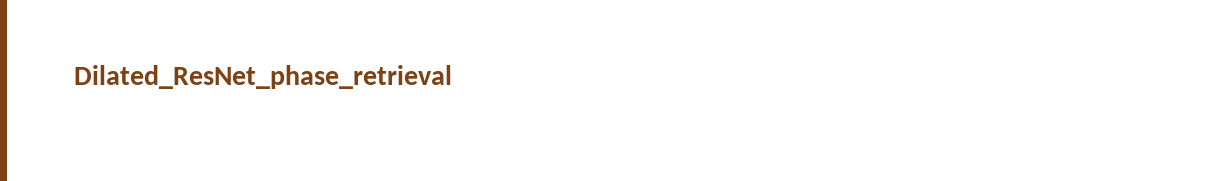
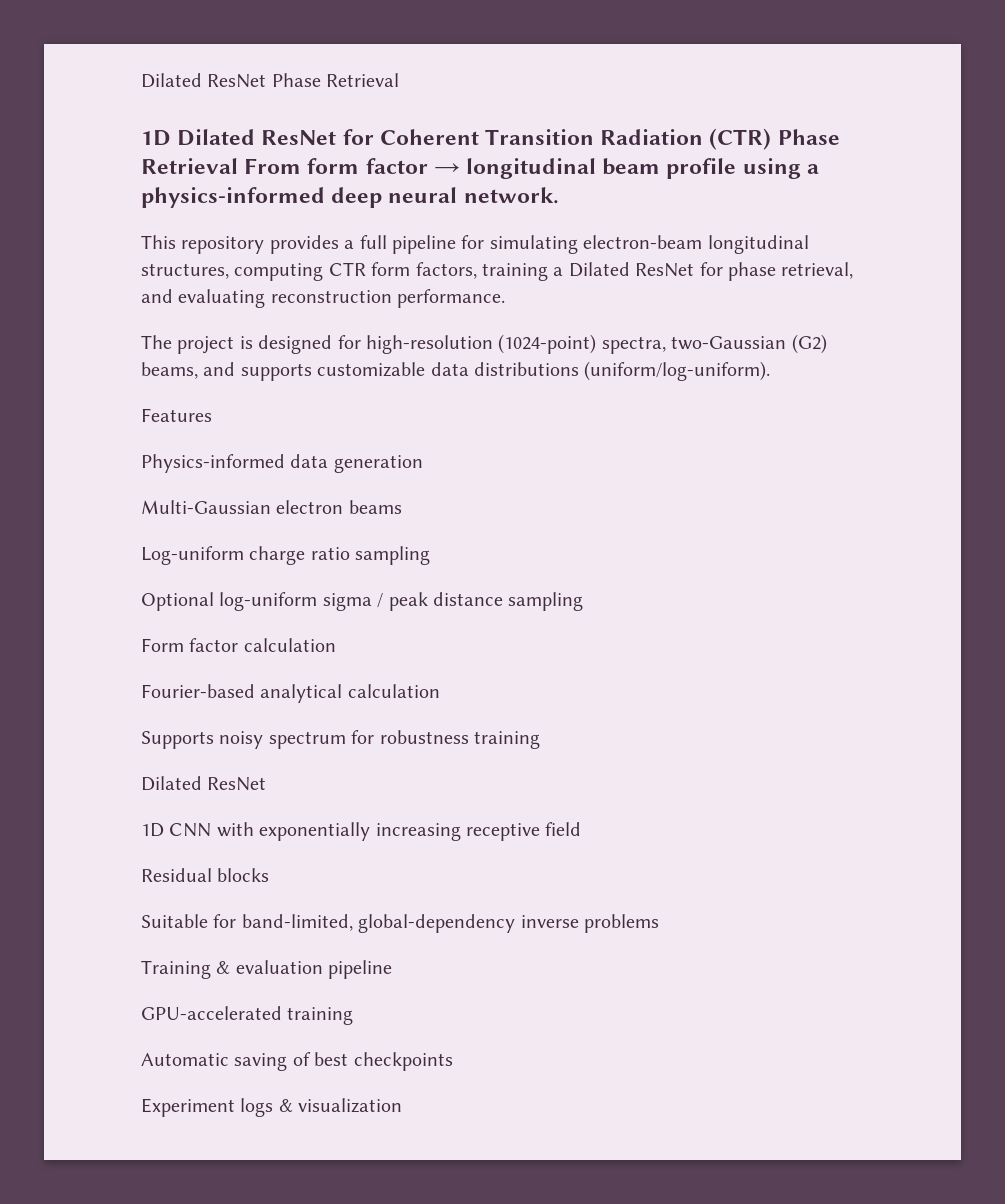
- Dilated_ResNet_phase_retrieval
+ Dilated ResNet Phase Retrieval
+ 1D Dilated ResNet for Coherent Transition Radiation (CTR) Phase Retrieval From form factor → longitudinal beam profile using a physics-informed deep neural network.
+ This repository provides a full pipeline for simulating electron-beam longitudinal structures, computing CTR form factors, training a Dilated ResNet for phase retrieval, and evaluating reconstruction performance.
+ The project is designed for high-resolution (1024-point) spectra, two-Gaussian (G2) beams, and supports customizable data distributions (uniform/log-uniform).
+ Features
+ Physics-informed data generation
+ Multi-Gaussian electron beams
+ Log-uniform charge ratio sampling
+ Optional log-uniform sigma / peak distance sampling
+ Form factor calculation
+ Fourier-based analytical calculation
+ Supports noisy spectrum for robustness training
+ Dilated ResNet
+ 1D CNN with exponentially increasing receptive field
+ Residual blocks
+ Suitable for band-limited, global-dependency inverse problems
+ Training & evaluation pipeline
+ GPU-accelerated training
+ Automatic saving of best checkpoints
+ Experiment logs & visualization

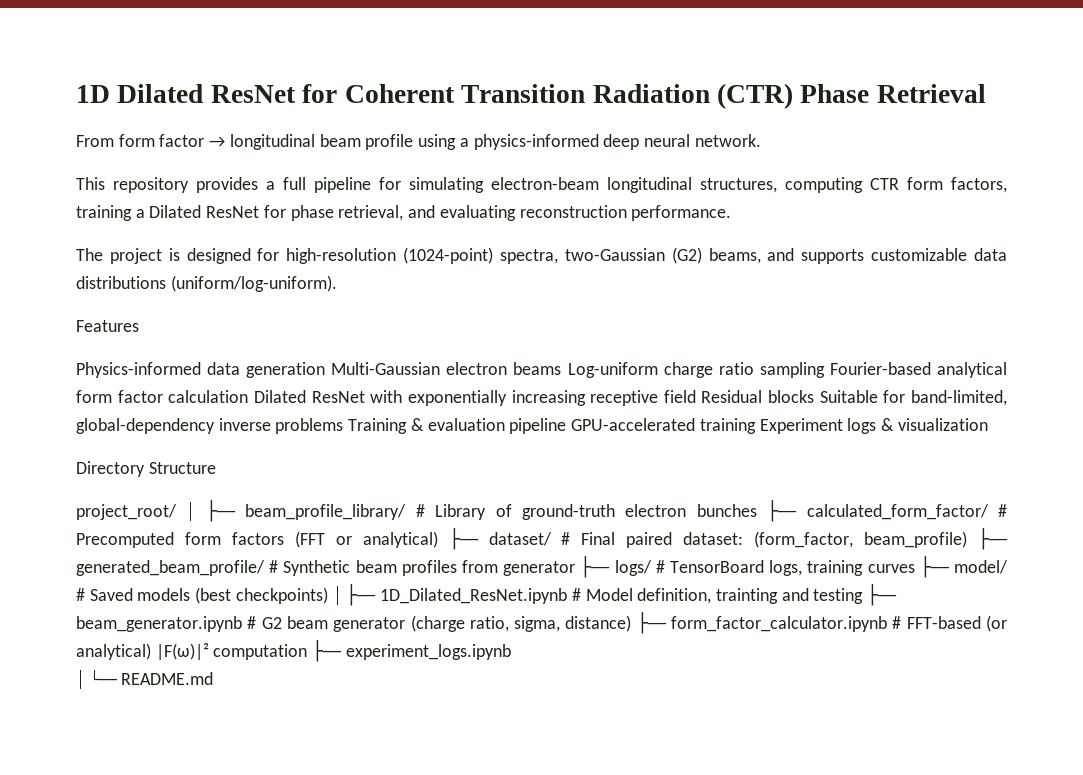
- Dilated ResNet Phase Retrieval
- 1D Dilated ResNet for Coherent Transition Radiation (CTR) Phase Retrieval From form factor → longitudinal beam profile using a physics-informed deep neural network.
+ 1D Dilated ResNet for Coherent Transition Radiation (CTR) Phase Retrieval
+ From form factor → longitudinal beam profile using a physics-informed deep neural network.
- Physics-informed data generation
- Multi-Gaussian electron beams
- Log-uniform charge ratio sampling
- Optional log-uniform sigma / peak distance sampling
- Form factor calculation
- Fourier-based analytical calculation
- Supports noisy spectrum for robustness training
- Dilated ResNet
- 1D CNN with exponentially increasing receptive field
- Residual blocks
- Suitable for band-limited, global-dependency inverse problems
- Training & evaluation pipeline
- GPU-accelerated training
- Automatic saving of best checkpoints
- Experiment logs & visualization
+ Physics-informed data generation Multi-Gaussian electron beams Log-uniform charge ratio sampling Fourier-based analytical form factor calculation Dilated ResNet with exponentially increasing receptive field Residual blocks Suitable for band-limited, global-dependency inverse problems Training & evaluation pipeline GPU-accelerated training Experiment logs & visualization
+ Directory Structure
+ project_root/ │ ├── beam_profile_library/ # Library of ground-truth electron bunches ├── calculated_form_factor/ # Precomputed form factors (FFT or analytical) ├── dataset/ # Final paired dataset: (form_factor, beam_profile) ├── generated_beam_profile/ # Synthetic beam profiles from generator ├── logs/ # TensorBoard logs, training curves ├── model/ # Saved models (best checkpoints) │ ├── 1D_Dilated_ResNet.ipynb # Model definition, trainting and testing ├── beam_generator.ipynb # G2 beam generator (charge ratio, sigma, distance) ├── form_factor_calculator.ipynb # FFT-based (or analytical) |F(ω)|² computation ├── experiment_logs.ipynb
+ │ └── README.md

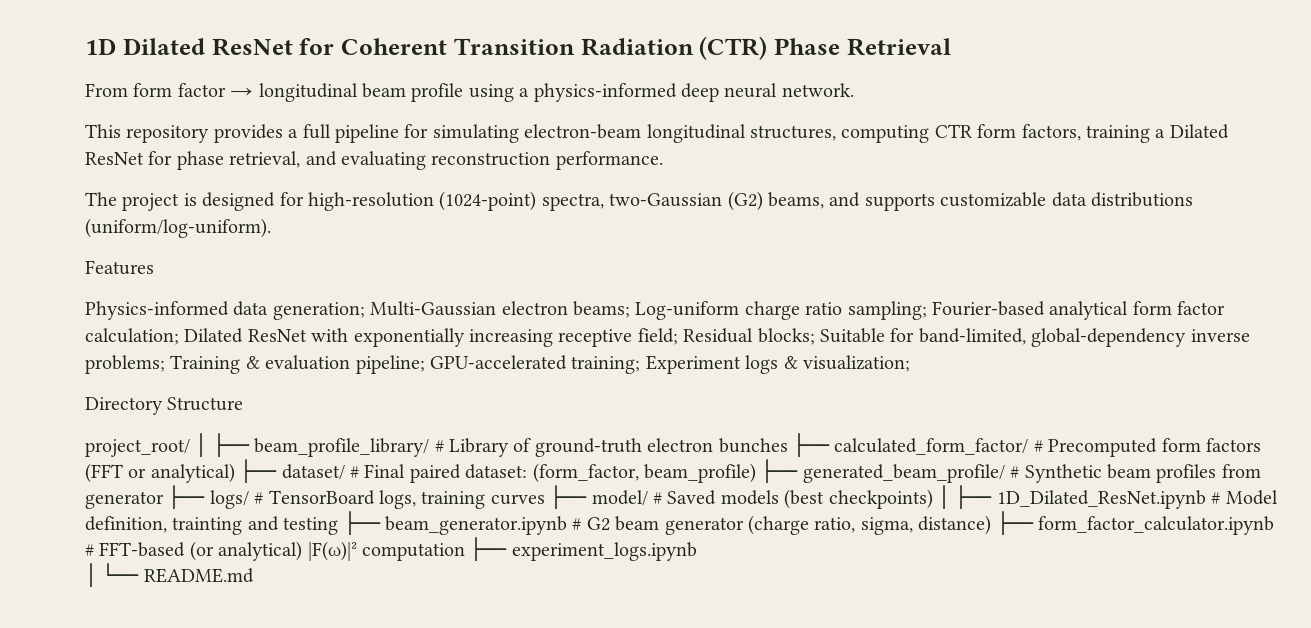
- Physics-informed data generation Multi-Gaussian electron beams Log-uniform charge ratio sampling Fourier-based analytical form factor calculation Dilated ResNet with exponentially increasing receptive field Residual blocks Suitable for band-limited, global-dependency inverse problems Training & evaluation pipeline GPU-accelerated training Experiment logs & visualization
+ Physics-informed data generation; Multi-Gaussian electron beams; Log-uniform charge ratio sampling; Fourier-based analytical form factor calculation; Dilated ResNet with exponentially increasing receptive field; Residual blocks; Suitable for band-limited, global-dependency inverse problems; Training & evaluation pipeline; GPU-accelerated training; Experiment logs & visualization;

